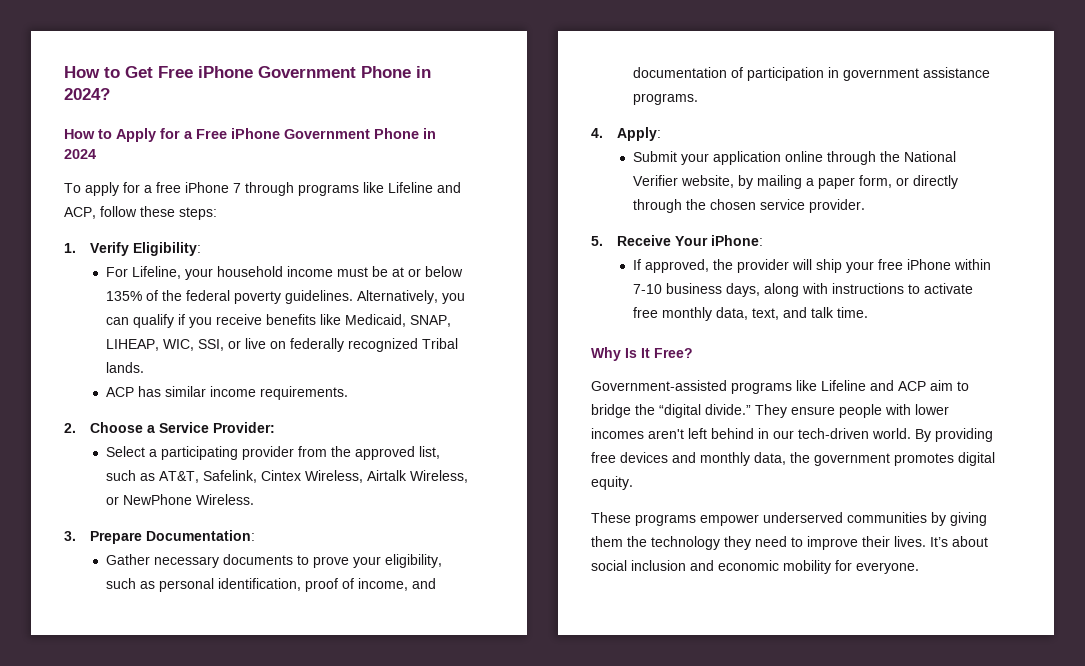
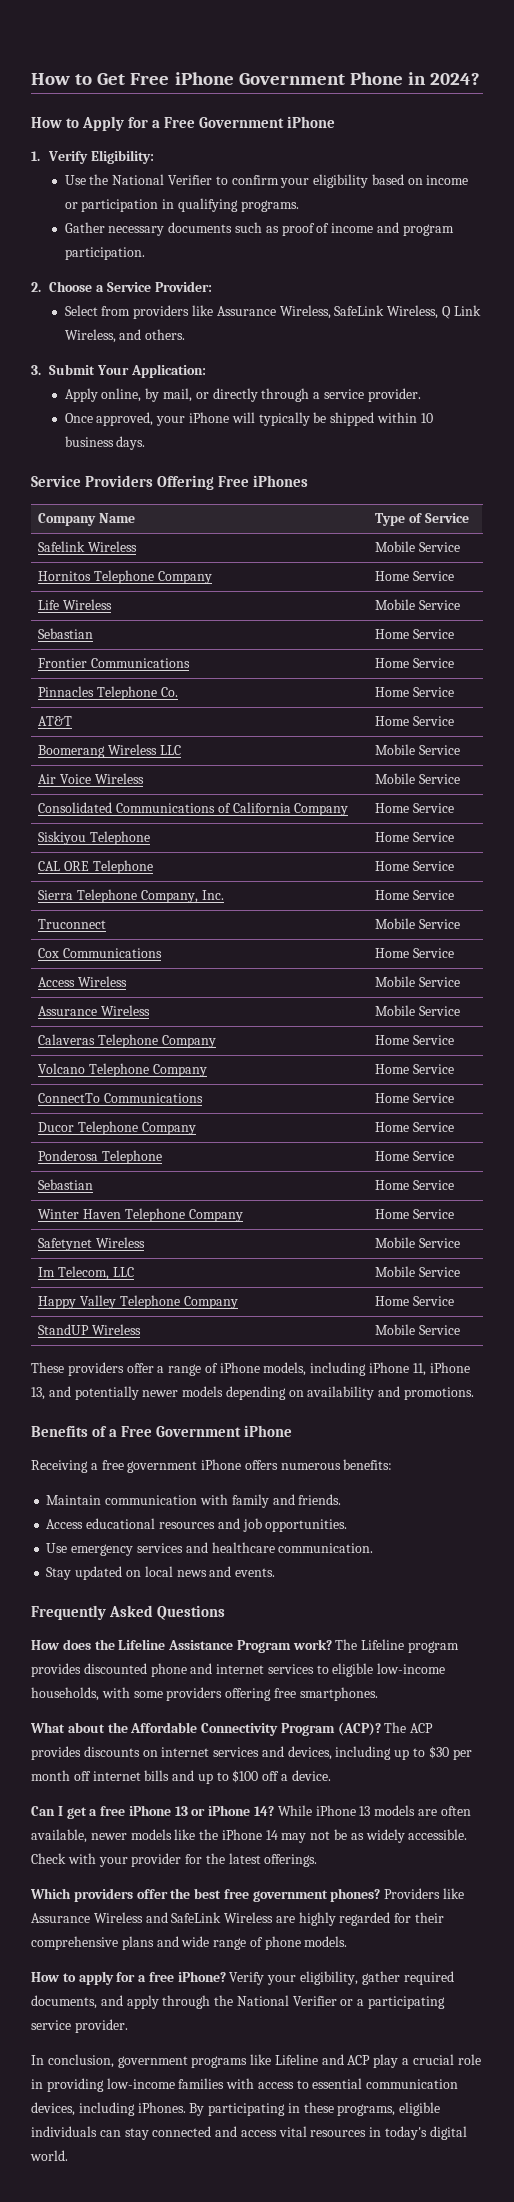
- How to Apply for a Free iPhone Government Phone in 2024
- To apply for a free iPhone 7 through programs like Lifeline and ACP, follow these steps:
+ How to Apply for a Free Government iPhone
  1. Verify Eligibility:
- For Lifeline, your household income must be at or below 135% of the federal poverty guidelines. Alternatively, you can qualify if you receive benefits like Medicaid, SNAP, LIHEAP, WIC, SSI, or live on federally recognized Tribal lands.
- ACP has similar income requirements.
+ Use the National Verifier to confirm your eligibility based on income or participation in qualifying programs.
+ Gather necessary documents such as proof of income and program participation.
- Select a participating provider from the approved list, such as AT&T, Safelink, Cintex Wireless, Airtalk Wireless, or NewPhone Wireless.
- 3. Prepare Documentation:
- Gather necessary documents to prove your eligibility, such as personal identification, proof of income, and documentation of participation in government assistance programs.
- 4. Apply:
- Submit your application online through the National Verifier website, by mailing a paper form, or directly through the chosen service provider.
- 5. Receive Your iPhone:
- If approved, the provider will ship your free iPhone within 7-10 business days, along with instructions to activate free monthly data, text, and talk time.
- Why Is It Free?
- Government-assisted programs like Lifeline and ACP aim to bridge the “digital divide.” They ensure people with lower incomes aren't left behind in our tech-driven world. By providing free devices and monthly data, the government promotes digital equity.
- These programs empower underserved communities by giving them the technology they need to improve their lives. It’s about social inclusion and economic mobility for everyone.
+ Select from providers like Assurance Wireless, SafeLink Wireless, Q Link Wireless, and others.
+ 3. Submit Your Application:
+ Apply online, by mail, or directly through a service provider.
+ Once approved, your iPhone will typically be shipped within 10 business days.
+ Service Providers Offering Free iPhones
+ Company Name | Type of Service
+ Safelink Wireless | Mobile Service
+ Hornitos Telephone Company | Home Service
+ Life Wireless | Mobile Service
+ Sebastian | Home Service
+ Frontier Communications | Home Service
+ Pinnacles Telephone Co. | Home Service
+ AT&T | Home Service
+ Boomerang Wireless LLC | Mobile Service
+ Air Voice Wireless | Mobile Service
+ Consolidated Communications of California Company | Home Service
+ Siskiyou Telephone | Home Service
+ CAL ORE Telephone | Home Service
+ Sierra Telephone Company, Inc. | Home Service
+ Truconnect | Mobile Service
+ Cox Communications | Home Service
+ Access Wireless | Mobile Service
+ Assurance Wireless | Mobile Service
+ Calaveras Telephone Company | Home Service
+ Volcano Telephone Company | Home Service
+ ConnectTo Communications | Home Service
+ Ducor Telephone Company | Home Service
+ Ponderosa Telephone | Home Service
+ Sebastian | Home Service
+ Winter Haven Telephone Company | Home Service
+ Safetynet Wireless | Mobile Service
+ Im Telecom, LLC | Mobile Service
+ Happy Valley Telephone Company | Home Service
+ StandUP Wireless | Mobile Service
+ These providers offer a range of iPhone models, including iPhone 11, iPhone 13, and potentially newer models depending on availability and promotions.
+ Benefits of a Free Government iPhone
+ Receiving a free government iPhone offers numerous benefits:
+ Maintain communication with family and friends.
+ Access educational resources and job opportunities.
+ Use emergency services and healthcare communication.
+ Stay updated on local news and events.
+ Frequently Asked Questions
+ How does the Lifeline Assistance Program work? The Lifeline program provides discounted phone and internet services to eligible low-income households, with some providers offering free smartphones.
+ What about the Affordable Connectivity Program (ACP)? The ACP provides discounts on internet services and devices, including up to $30 per month off internet bills and up to $100 off a device.
+ Can I get a free iPhone 13 or iPhone 14? While iPhone 13 models are often available, newer models like the iPhone 14 may not be as widely accessible. Check with your provider for the latest offerings.
+ Which providers offer the best free government phones? Providers like Assurance Wireless and SafeLink Wireless are highly regarded for their comprehensive plans and wide range of phone models.
+ How to apply for a free iPhone? Verify your eligibility, gather required documents, and apply through the National Verifier or a participating service provider.
+ In conclusion, government programs like Lifeline and ACP play a crucial role in providing low-income families with access to essential communication devices, including iPhones. By participating in these programs, eligible individuals can stay connected and access vital resources in today's digital world.

